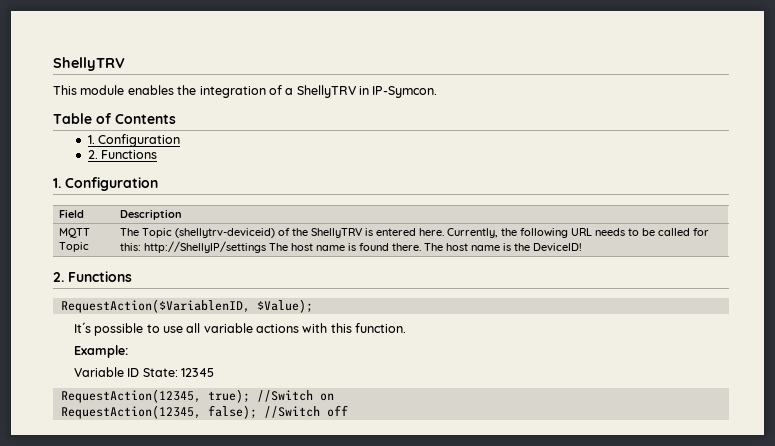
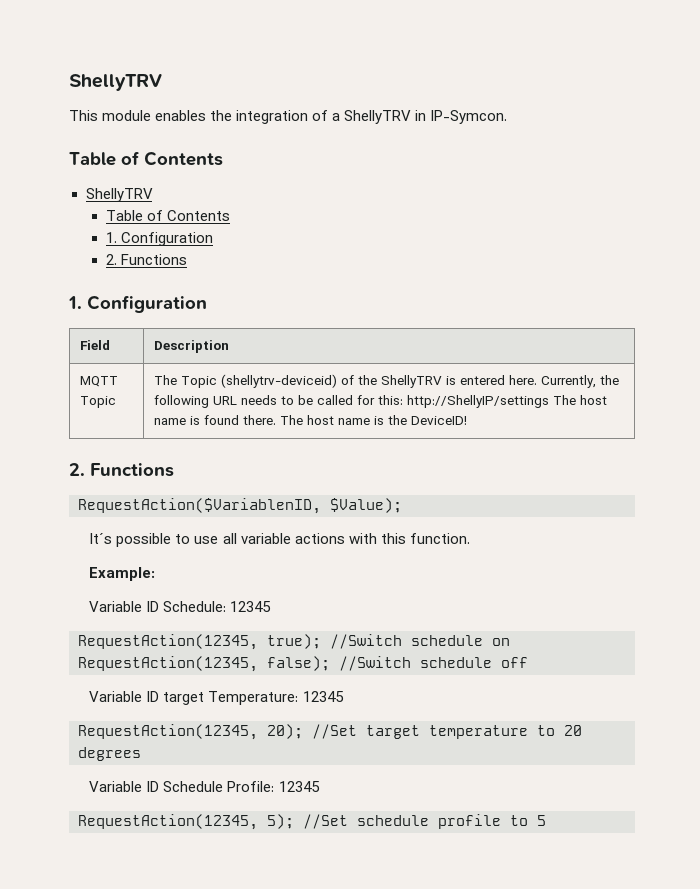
  This module enables the integration of a ShellyTRV in IP-Symcon.
+ Table of Contents
+ ShellyTRV
- Variable ID State: 12345
+ Variable ID Schedule: 12345
- RequestAction(12345, true); //Switch on
+ RequestAction(12345, true); //Switch schedule on
- RequestAction(12345, false); //Switch off
+ RequestAction(12345, false); //Switch schedule off
+ Variable ID target Temperature: 12345
+ RequestAction(12345, 20); //Set target temperature to 20 degrees
+ Variable ID Schedule Profile: 12345
+ RequestAction(12345, 5); //Set schedule profile to 5

